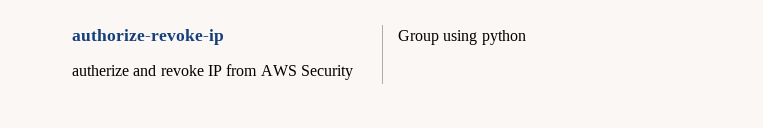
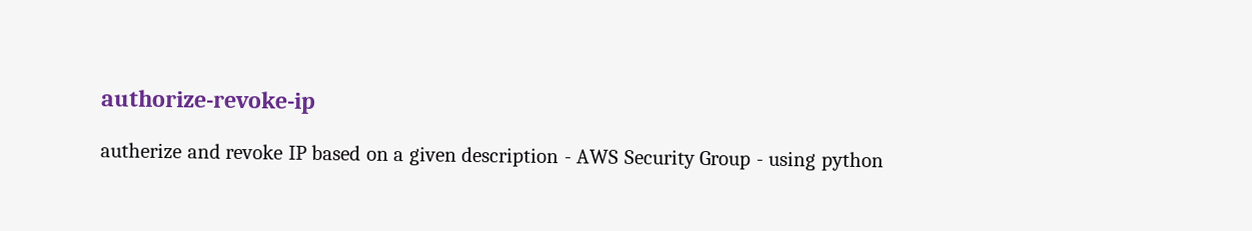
- autherize and revoke IP from AWS Security Group using python
+ autherize and revoke IP based on a given description - AWS Security Group - using python

